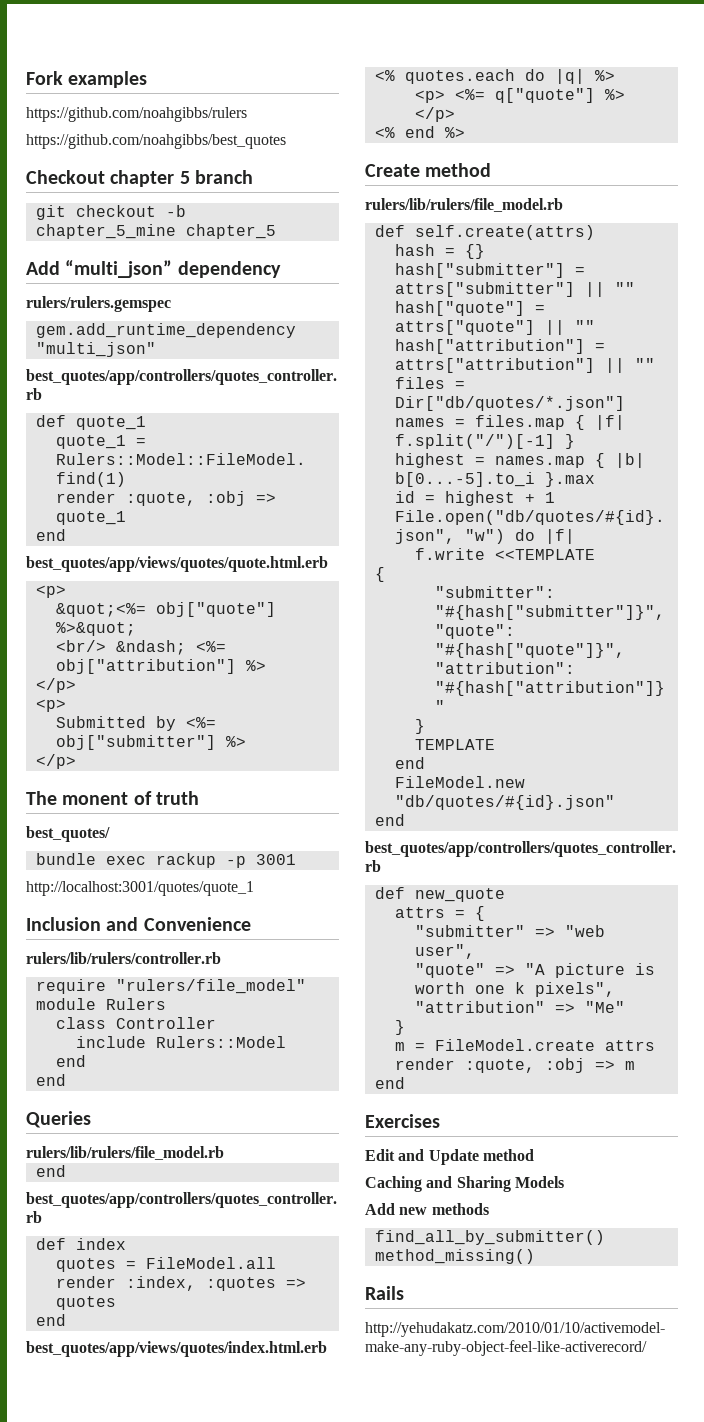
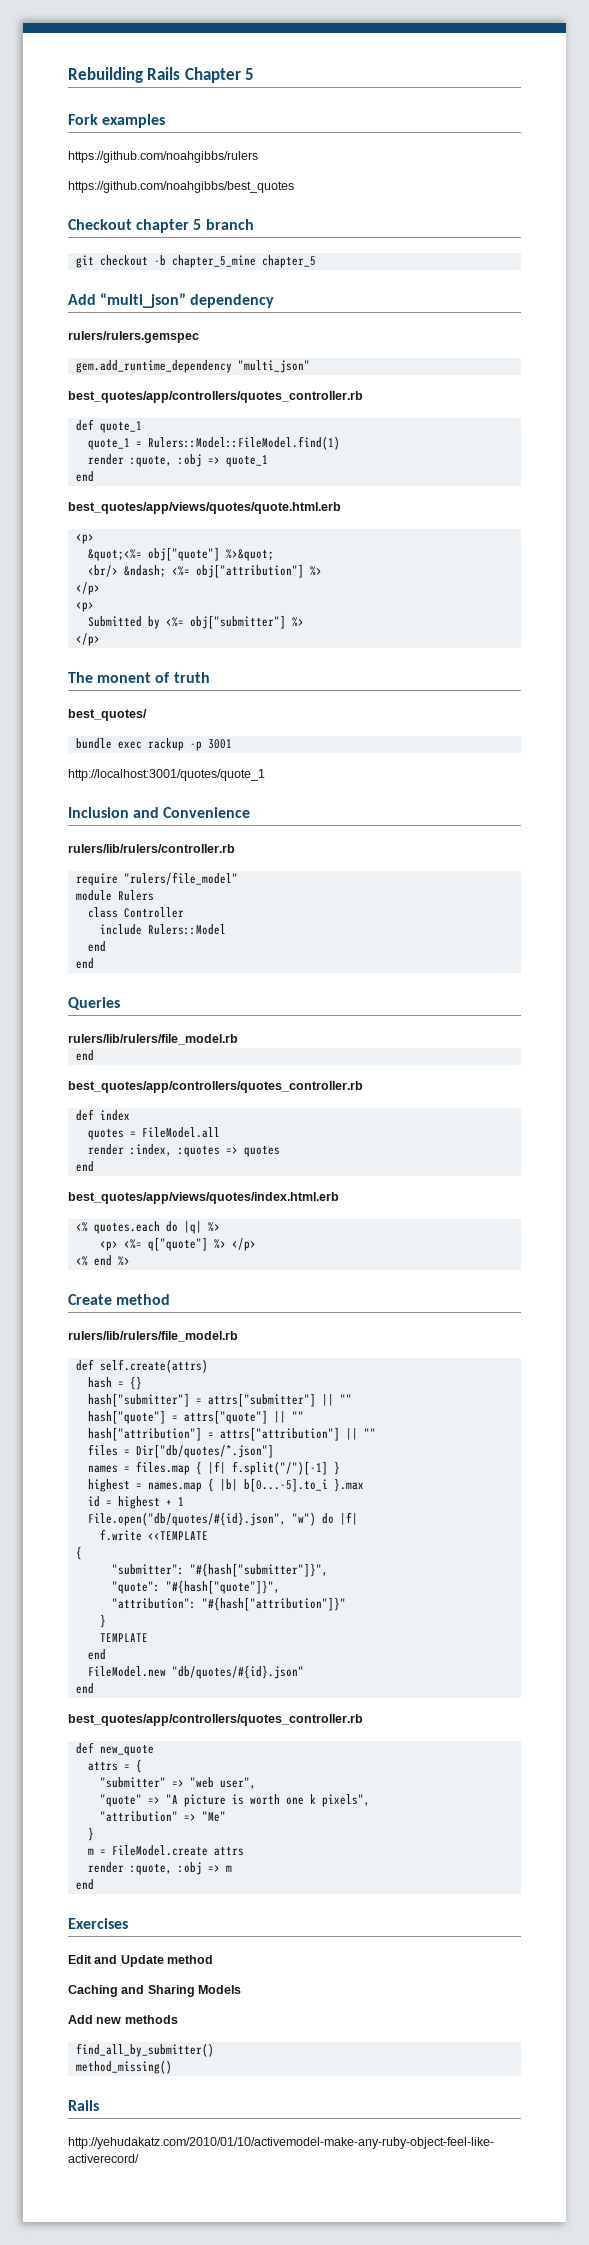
+ Rebuilding Rails Chapter 5

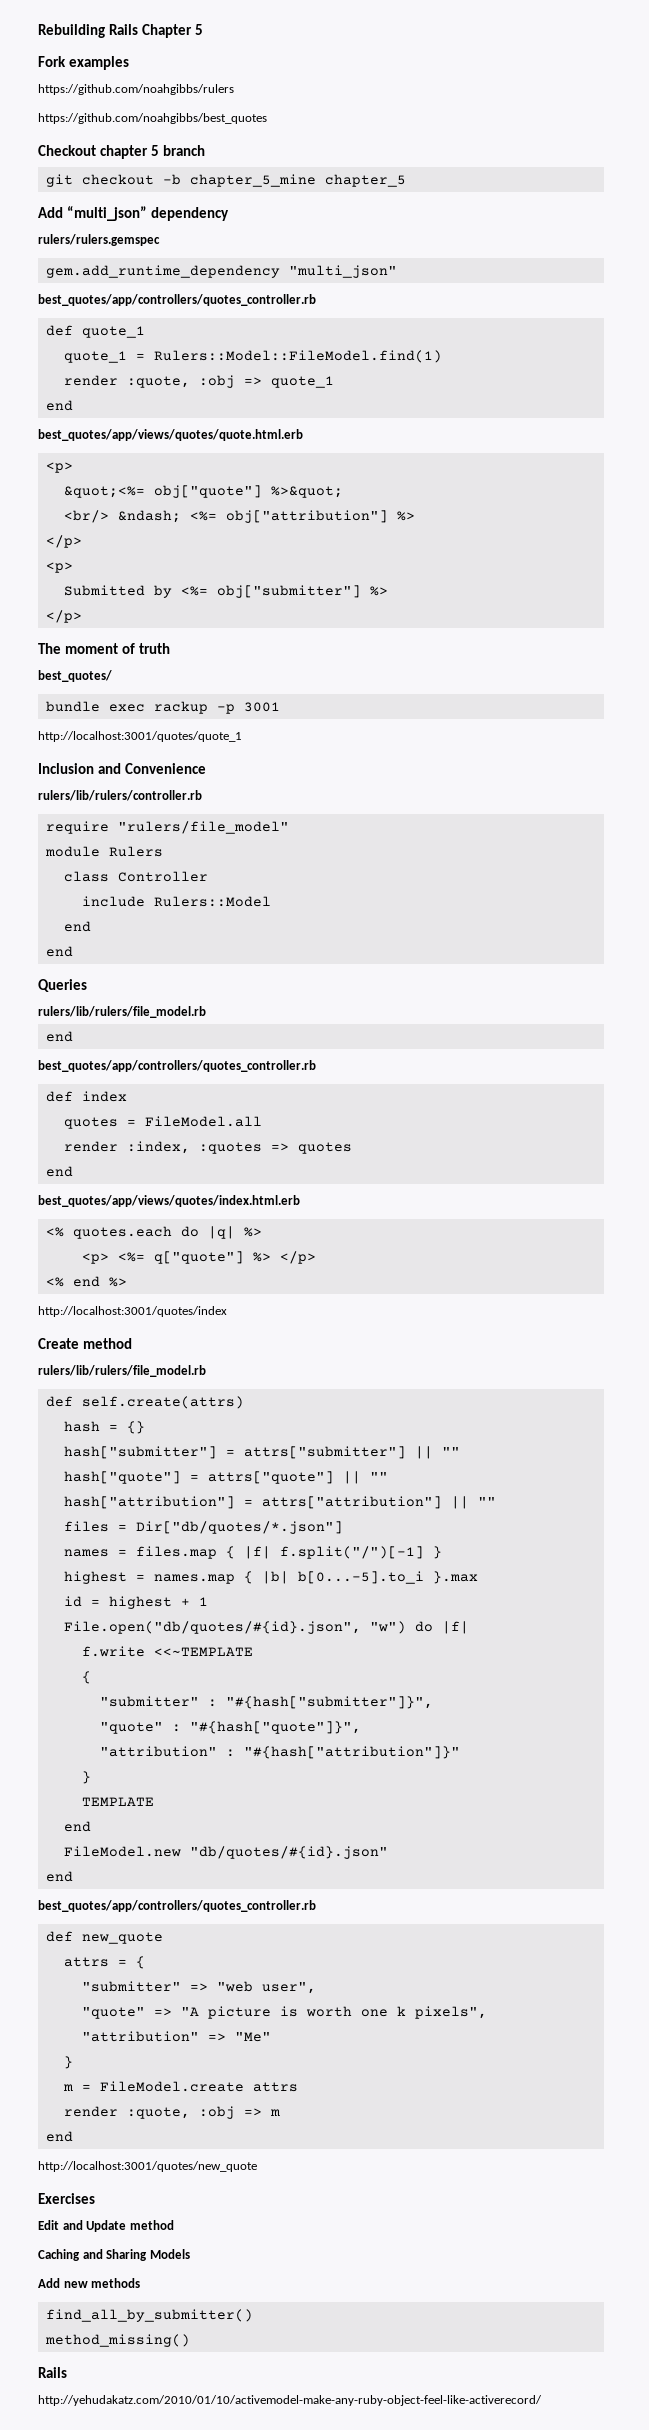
- The monent of truth
+ The moment of truth
+ http://localhost:3001/quotes/index
- f.write <<TEMPLATE
+ f.write <<~TEMPLATE
  {
- "submitter": "#{hash["submitter"]}",
+ "submitter" : "#{hash["submitter"]}",
- "quote": "#{hash["quote"]}",
+ "quote" : "#{hash["quote"]}",
- "attribution": "#{hash["attribution"]}"
+ "attribution" : "#{hash["attribution"]}"
+ http://localhost:3001/quotes/new_quote

